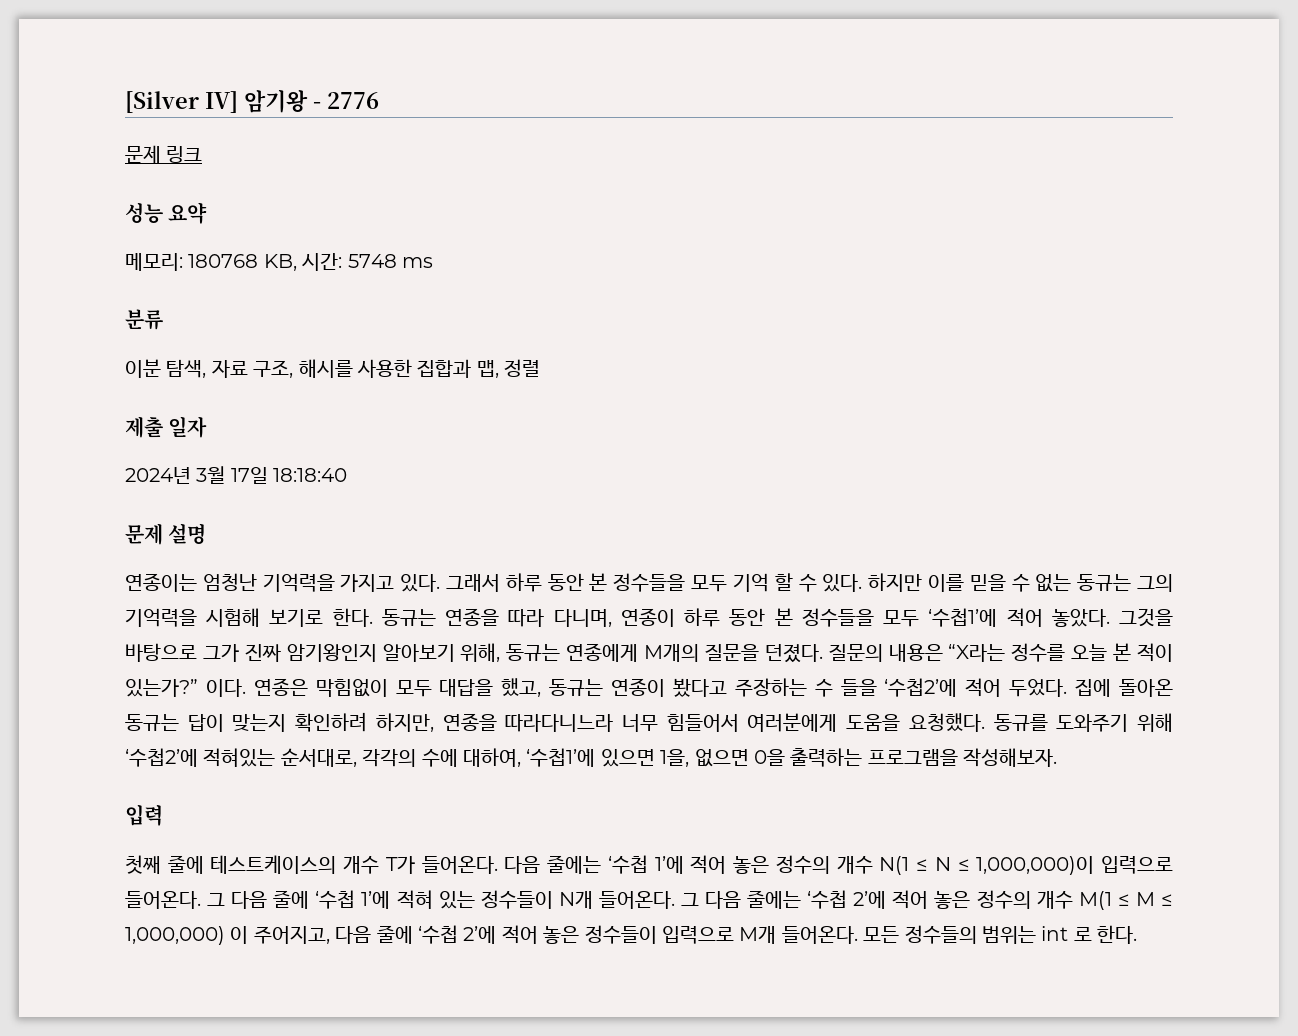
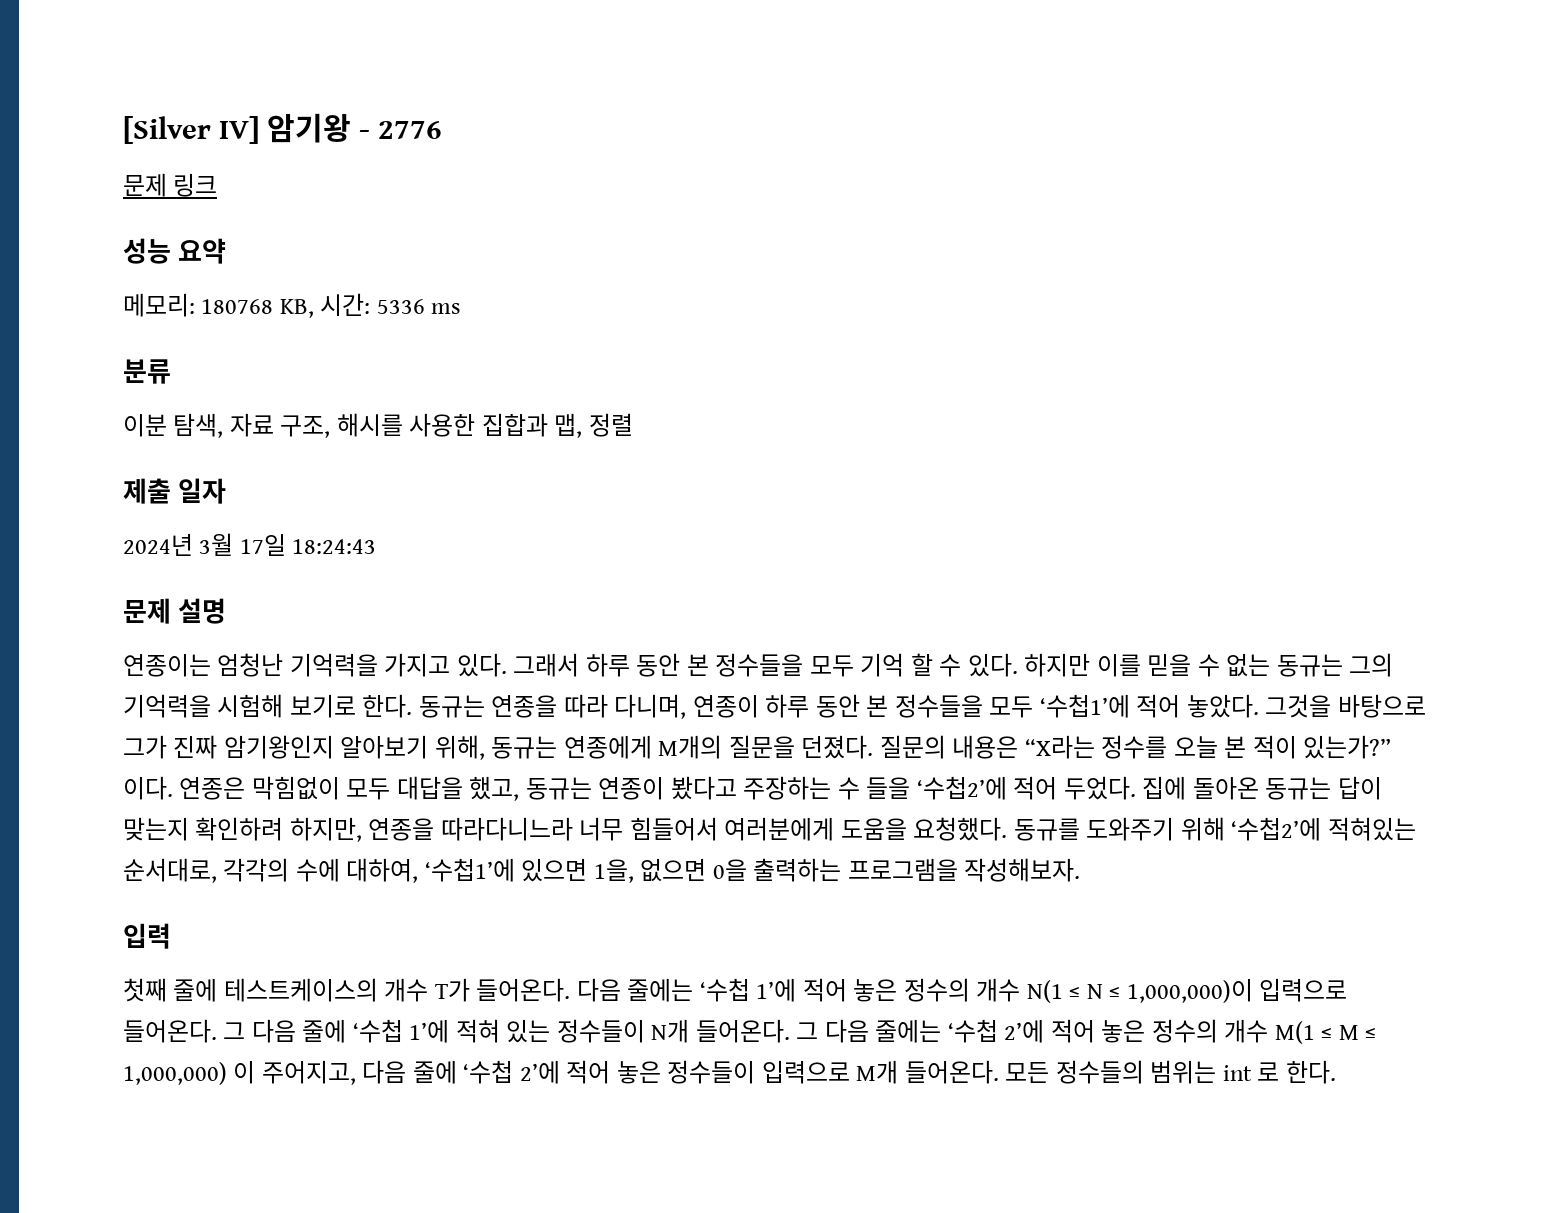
- 메모리: 180768 KB, 시간: 5748 ms
+ 메모리: 180768 KB, 시간: 5336 ms
- 2024년 3월 17일 18:18:40
+ 2024년 3월 17일 18:24:43

